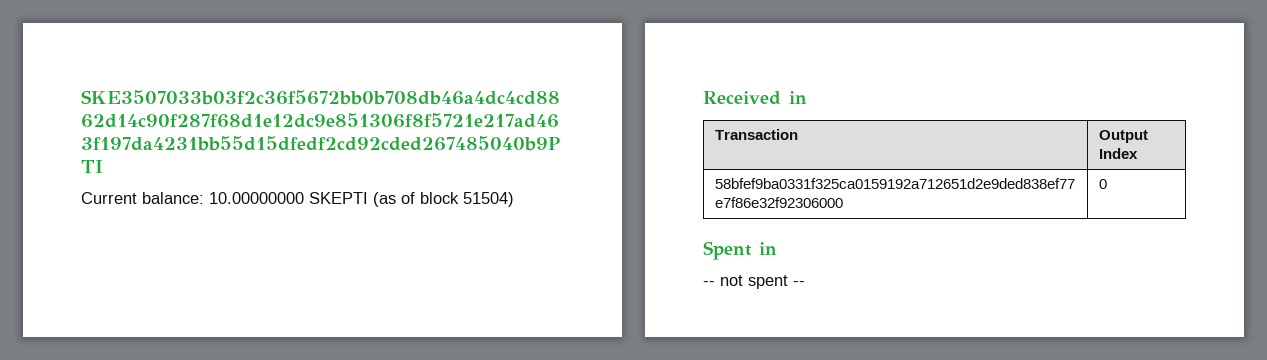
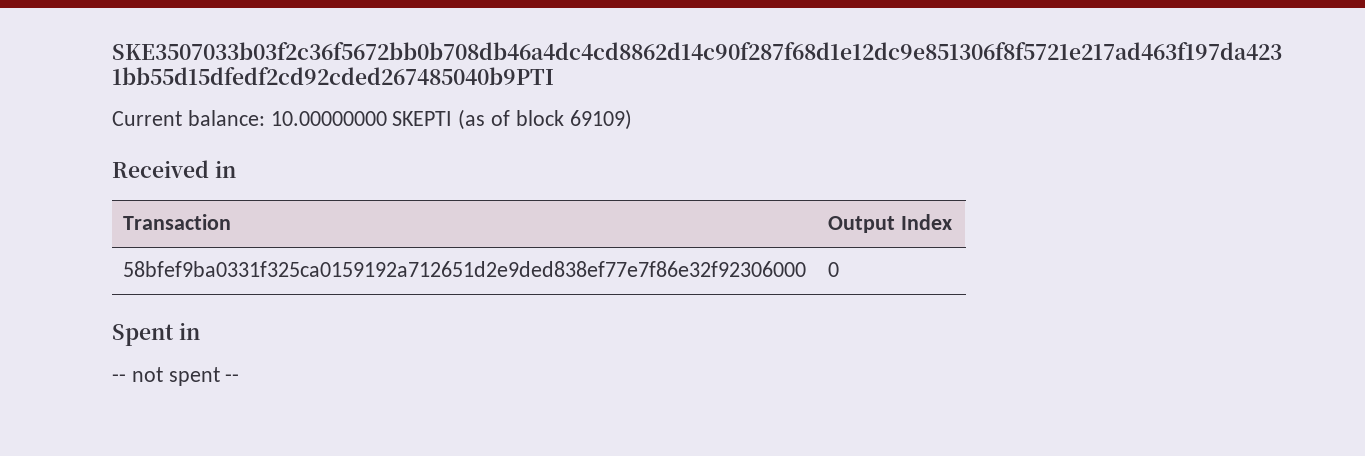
- Current balance: 10.00000000 SKEPTI (as of block 51504)
+ Current balance: 10.00000000 SKEPTI (as of block 69109)

